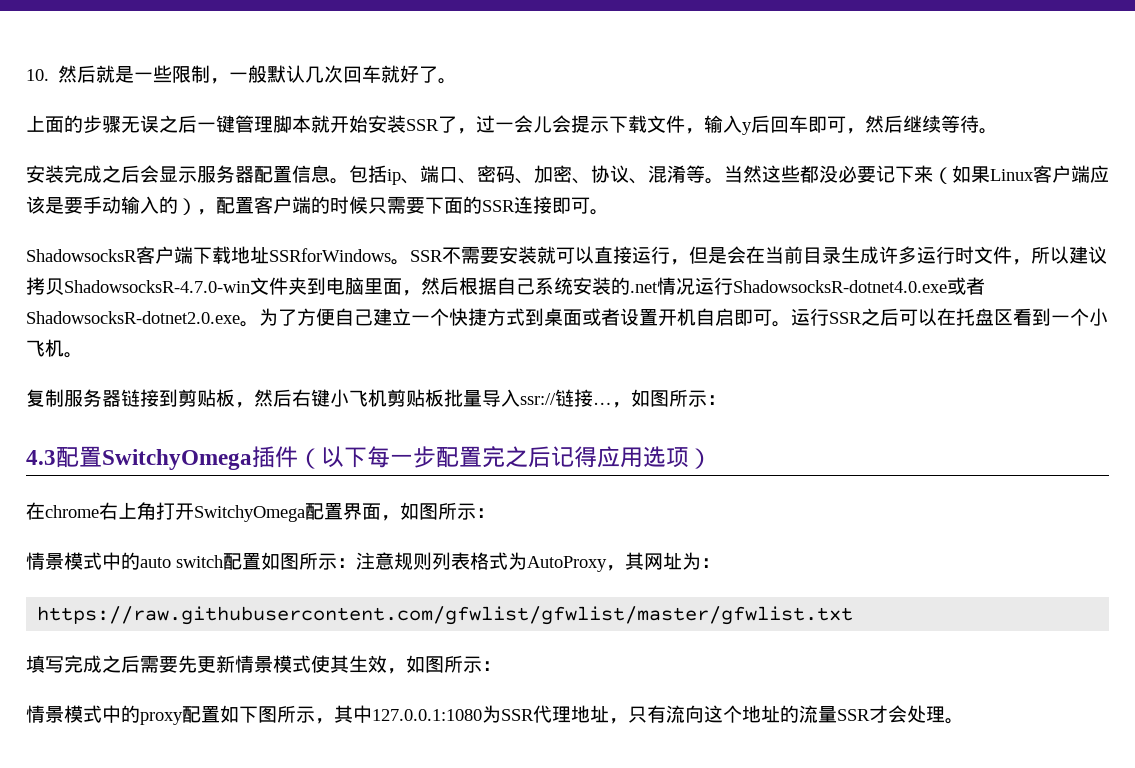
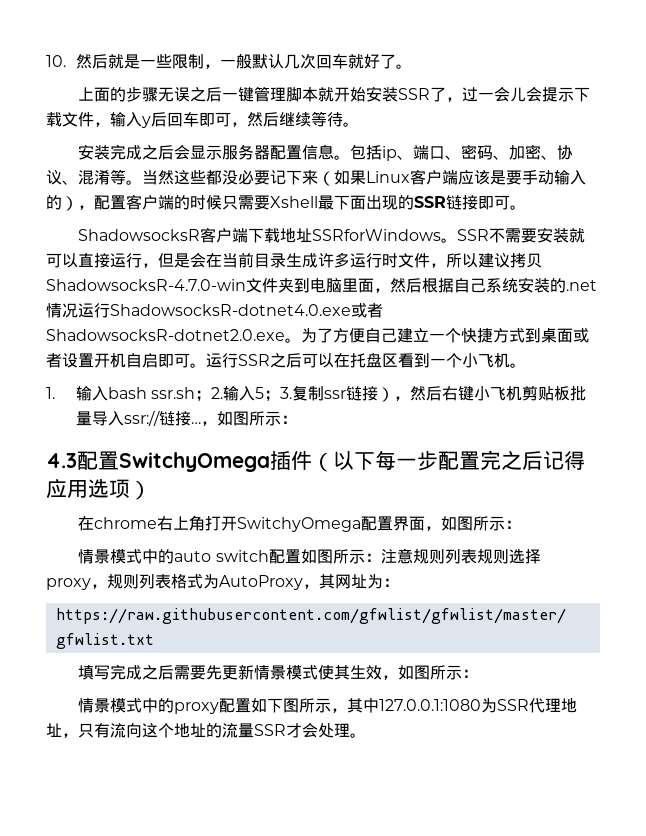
- 当然这些都没必要记下来（如果Linux客户端应该是要手动输入的），配置客户端的时候只需要下面的SSR连接即可。
+ 当然这些都没必要记下来（如果Linux客户端应该是要手动输入的），配置客户端的时候只需要Xshell最下面出现的SSR链接即可。
- 复制服务器链接到剪贴板，然后右键小飞机剪贴板批量导入ssr://链接…
+ 1.输入bash ssr.sh；2.输入5；3.复制ssr链接），然后右键小飞机剪贴板批量导入ssr://链接…
- 情景模式中的auto switch配置如图所示：注意规则列表格式为AutoProxy，其网址为：
+ 情景模式中的auto switch配置如图所示：注意规则列表规则选择proxy，规则列表格式为AutoProxy，其网址为：

